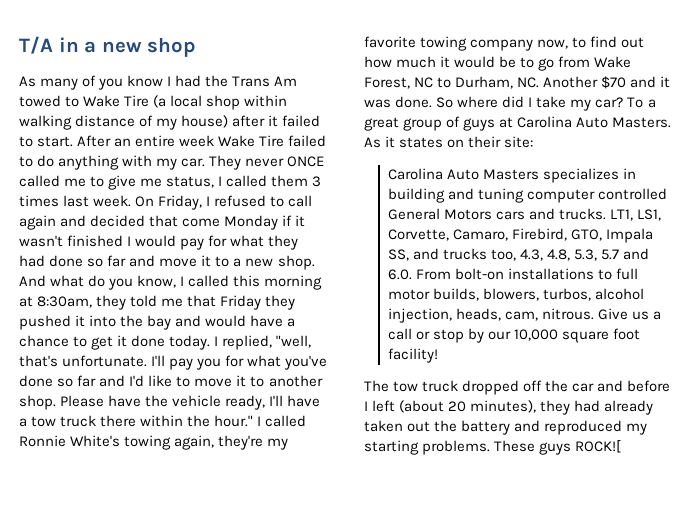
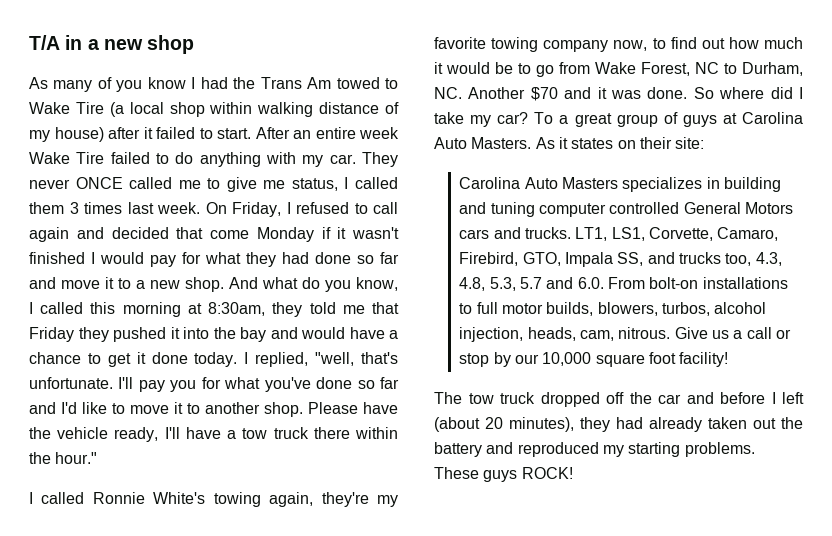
- Please have the vehicle ready, I'll have a tow truck there within the hour." I called Ronnie White's towing again, they're my favorite towing company now, to find out how much it would be to go from Wake Forest, NC to Durham, NC. Another $70 and it was done.
+ Please have the vehicle ready, I'll have a tow truck there within the hour."
+ I called Ronnie White's towing again, they're my favorite towing company now, to find out how much it would be to go from Wake Forest, NC to Durham, NC. Another $70 and it was done.
- These guys ROCK![
+ These guys ROCK!

